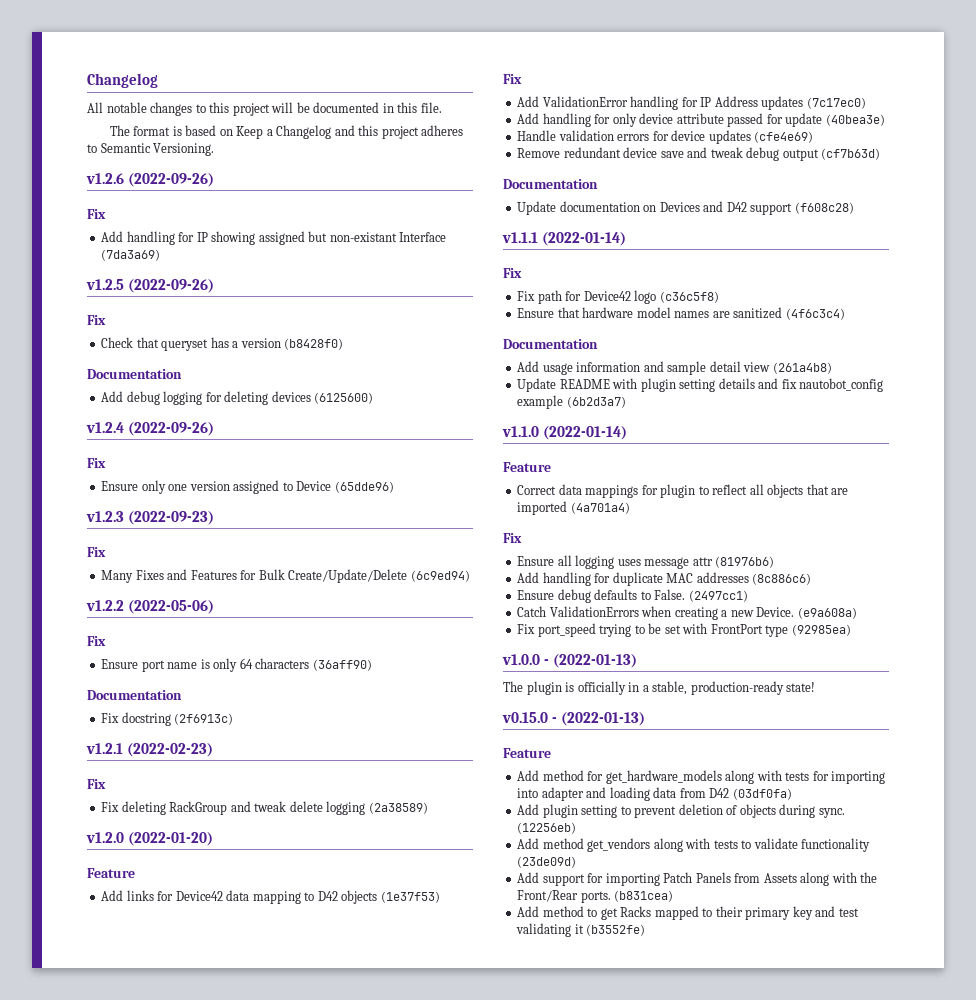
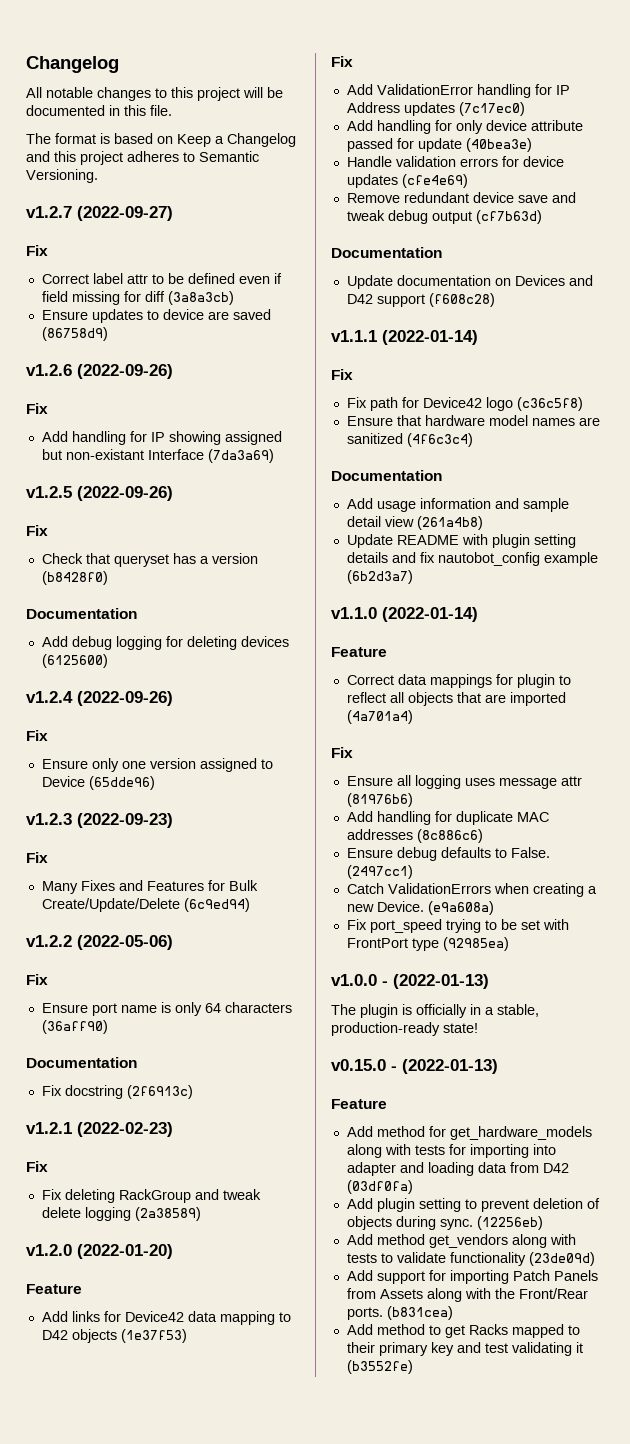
+ v1.2.7 (2022-09-27)
+ Fix
+ Correct label attr to be defined even if field missing for diff (3a8a3cb)
+ Ensure updates to device are saved (86758d9)

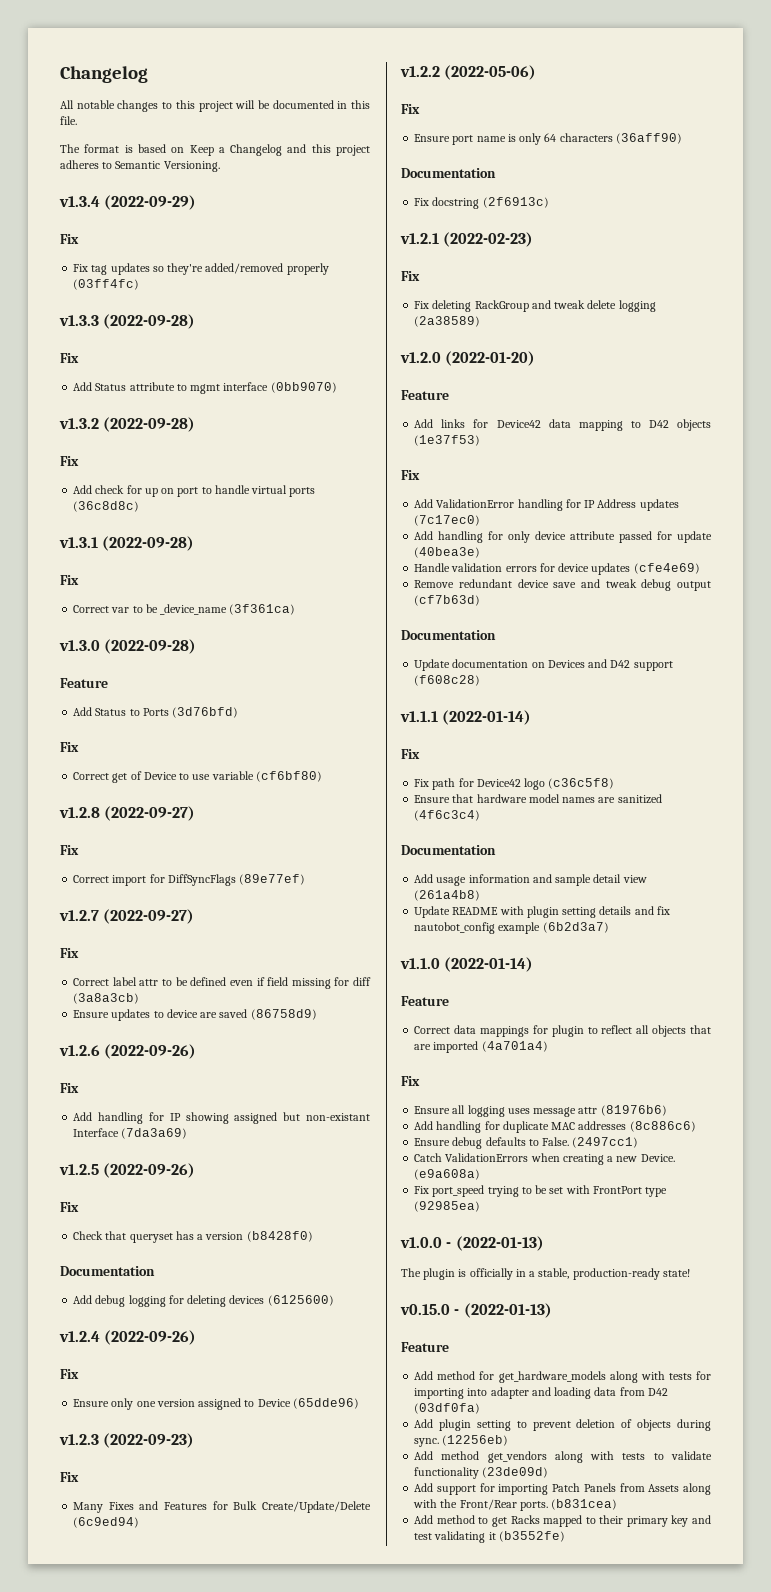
+ v1.3.4 (2022-09-29)
+ Fix
+ Fix tag updates so they're added/removed properly (03ff4fc)
+ v1.3.3 (2022-09-28)
+ Fix
+ Add Status attribute to mgmt interface (0bb9070)
+ v1.3.2 (2022-09-28)
+ Fix
+ Add check for up on port to handle virtual ports (36c8d8c)
+ v1.3.1 (2022-09-28)
+ Fix
+ Correct var to be _device_name (3f361ca)
+ v1.3.0 (2022-09-28)
+ Feature
+ Add Status to Ports (3d76bfd)
+ Fix
+ Correct get of Device to use variable (cf6bf80)
+ v1.2.8 (2022-09-27)
+ Fix
+ Correct import for DiffSyncFlags (89e77ef)

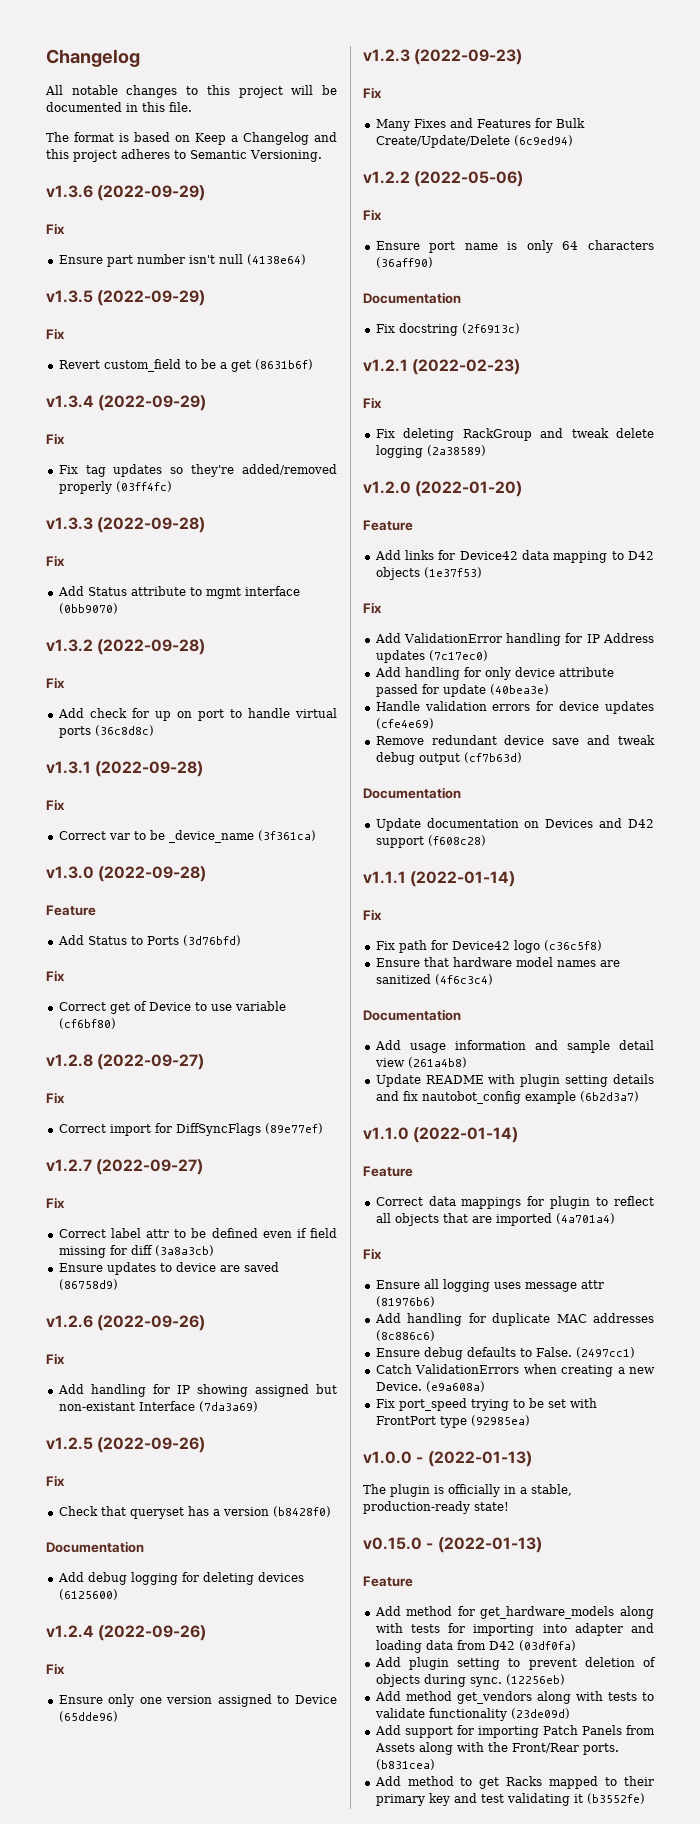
+ v1.3.6 (2022-09-29)
+ Fix
+ Ensure part number isn't null (4138e64)
+ v1.3.5 (2022-09-29)
+ Fix
+ Revert custom_field to be a get (8631b6f)

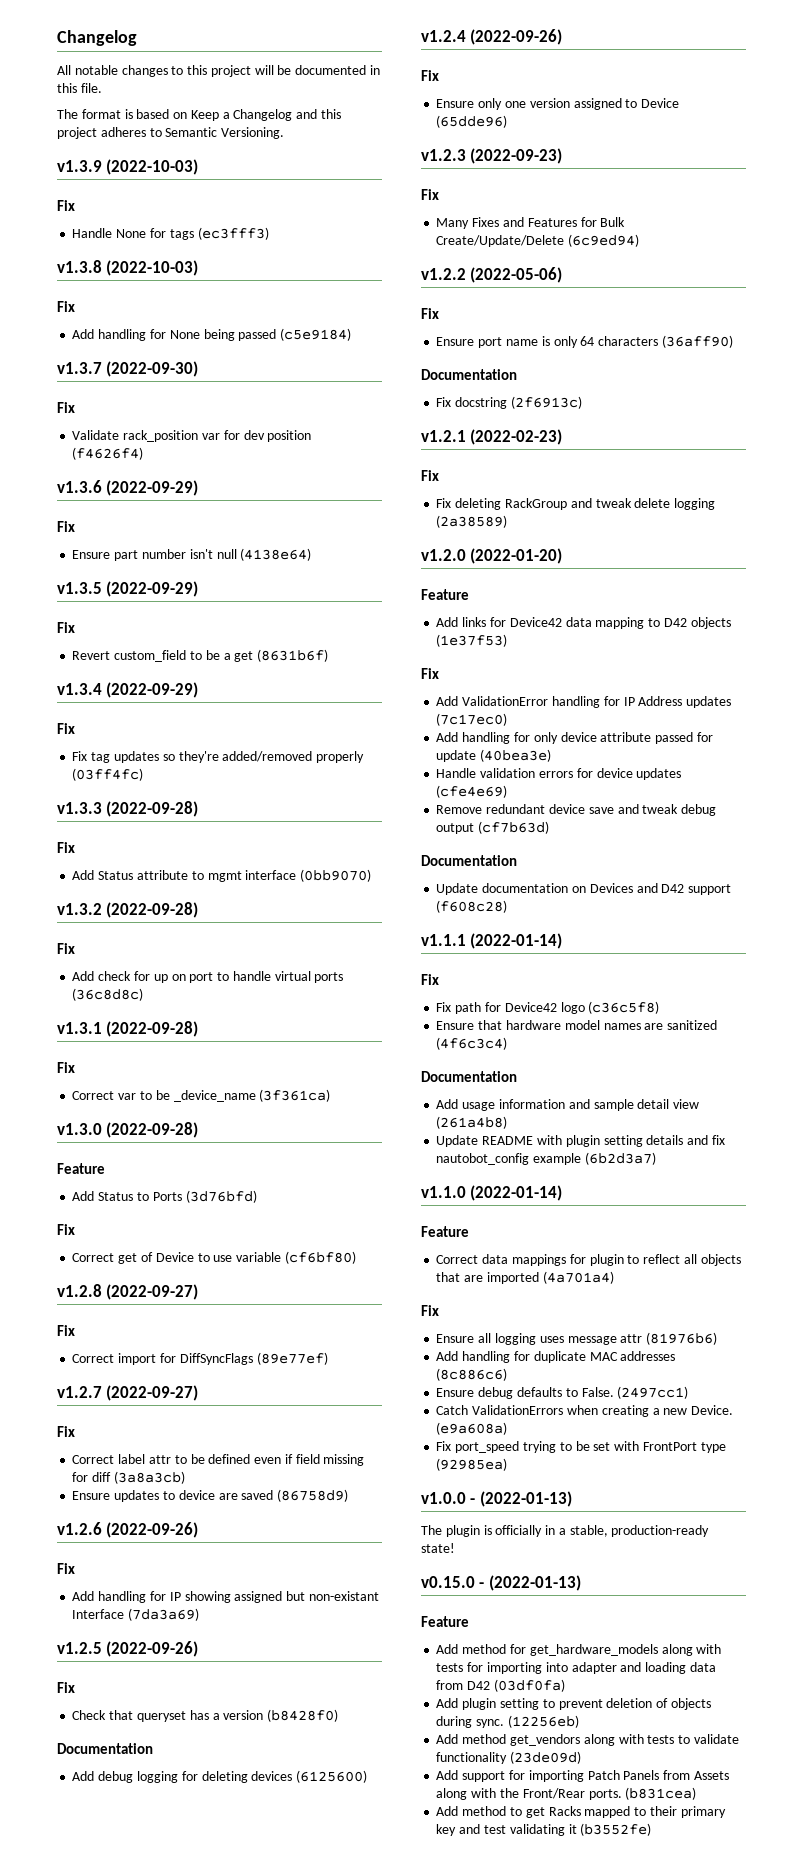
+ v1.3.9 (2022-10-03)
+ Fix
+ Handle None for tags (ec3fff3)
+ v1.3.8 (2022-10-03)
+ Fix
+ Add handling for None being passed (c5e9184)
+ v1.3.7 (2022-09-30)
+ Fix
+ Validate rack_position var for dev position (f4626f4)

